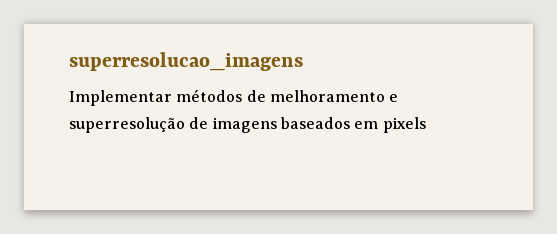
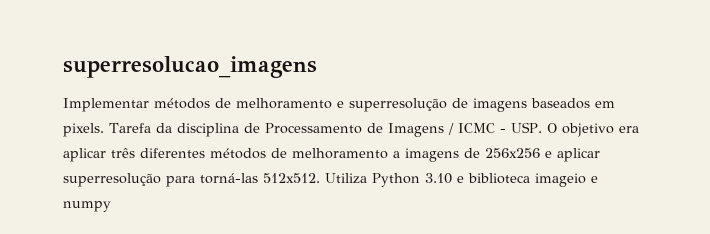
- Implementar métodos de melhoramento e superresolução de imagens baseados em pixels
+ Implementar métodos de melhoramento e superresolução de imagens baseados em pixels. Tarefa da disciplina de Processamento de Imagens / ICMC - USP. O objetivo era aplicar três diferentes métodos de melhoramento a imagens de 256x256 e aplicar superresolução para torná-las 512x512. Utiliza Python 3.10 e biblioteca imageio e numpy

